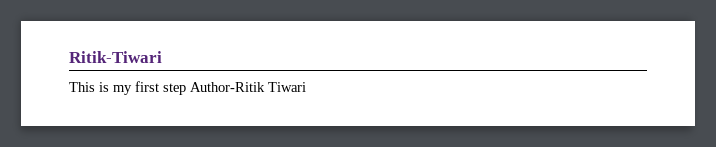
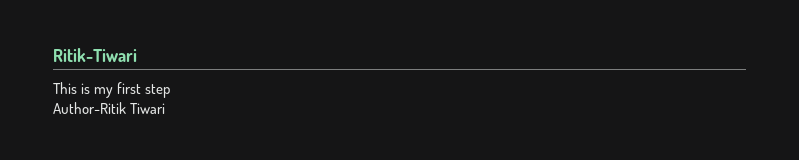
- This is my first step Author-Ritik Tiwari
+ This is my first step
+ Author-Ritik Tiwari

